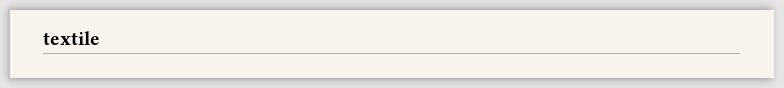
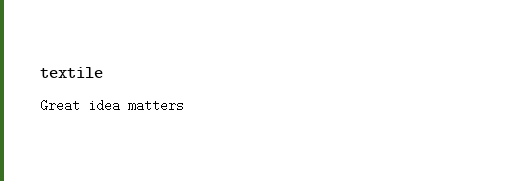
+ Great idea matters

